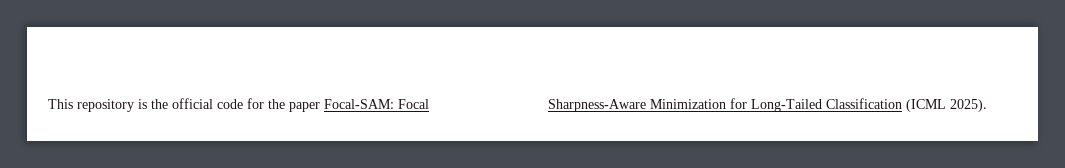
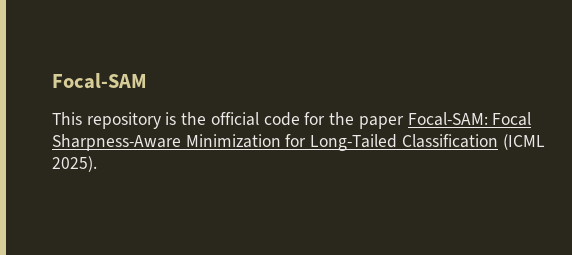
+ Focal-SAM

